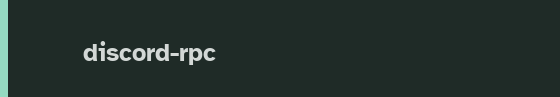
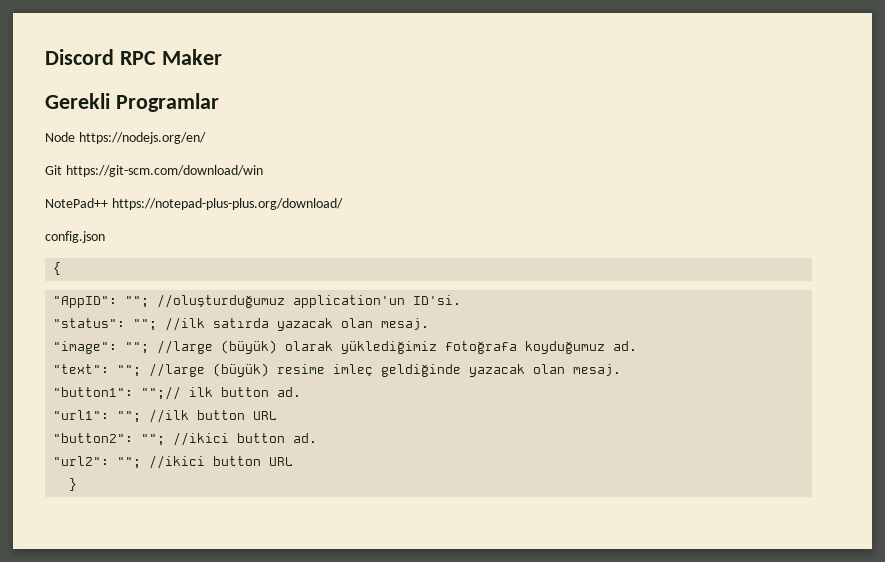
- discord-rpc
+ Discord RPC Maker
+ Gerekli Programlar
+ Node https://nodejs.org/en/
+ Git https://git-scm.com/download/win
+ NotePad++ https://notepad-plus-plus.org/download/
+ config.json
+ {
+ "AppID": ""; //oluşturduğumuz application'un ID'si.
+ "status": ""; //ilk satırda yazacak olan mesaj.
+ "image": ""; //large (büyük) olarak yüklediğimiz fotoğrafa koyduğumuz ad.
+ "text": ""; //large (büyük) resime imleç geldiğinde yazacak olan mesaj.
+ "button1": "";// ilk button ad.
+ "url1": ""; //ilk button URL
+ "button2": ""; //ikici button ad.
+ "url2": ""; //ikici button URL
+ }

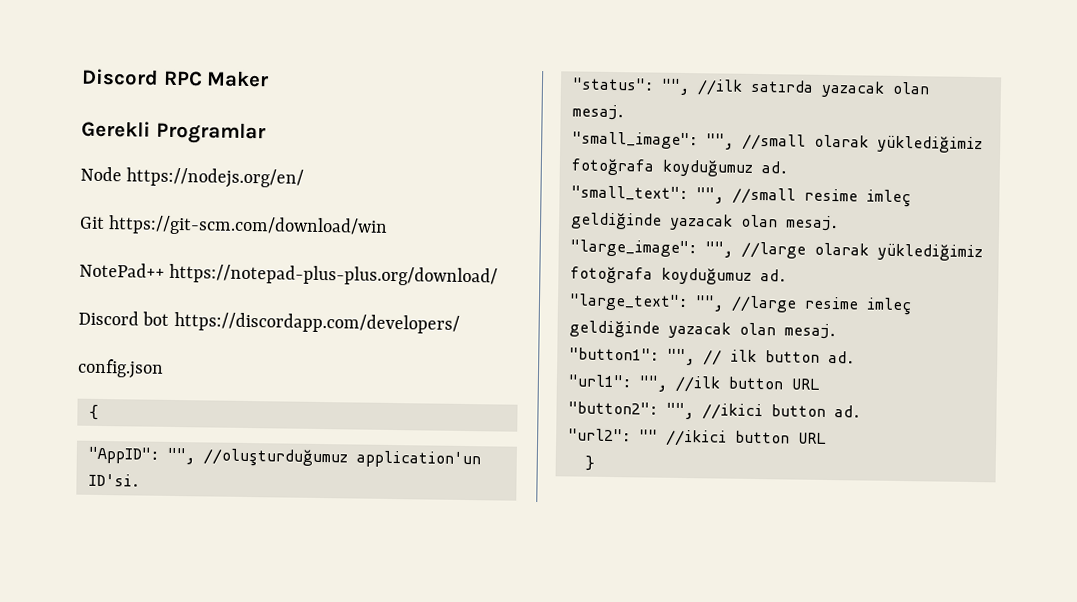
+ Discord bot https://discordapp.com/developers/
- "AppID": ""; //oluşturduğumuz application'un ID'si.
+ "AppID": "", //oluşturduğumuz application'un ID'si.
- "status": ""; //ilk satırda yazacak olan mesaj.
+ "status": "", //ilk satırda yazacak olan mesaj.
- "image": ""; //large (büyük) olarak yüklediğimiz fotoğrafa koyduğumuz ad.
- "text": ""; //large (büyük) resime imleç geldiğinde yazacak olan mesaj.
+ "small_image": "", //small olarak yüklediğimiz fotoğrafa koyduğumuz ad.
+ "small_text": "", //small resime imleç geldiğinde yazacak olan mesaj.
+ "large_image": "", //large olarak yüklediğimiz fotoğrafa koyduğumuz ad.
+ "large_text": "", //large resime imleç geldiğinde yazacak olan mesaj.
- "button1": "";// ilk button ad.
+ "button1": "", // ilk button ad.
- "url1": ""; //ilk button URL
+ "url1": "", //ilk button URL
- "button2": ""; //ikici button ad.
+ "button2": "", //ikici button ad.
- "url2": ""; //ikici button URL
+ "url2": "" //ikici button URL

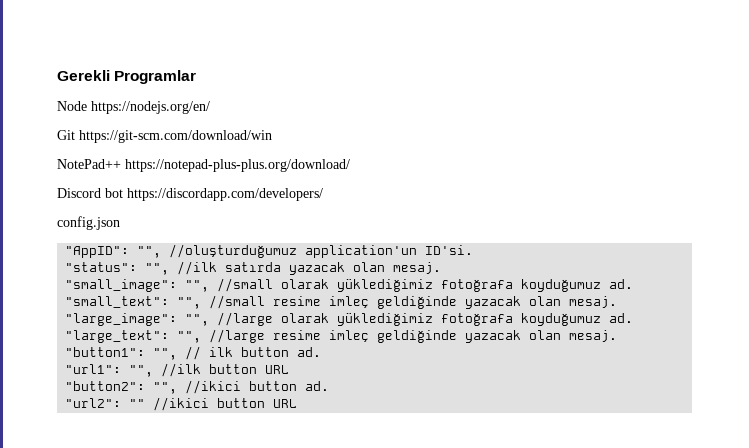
- Discord RPC Maker
- {
- }

